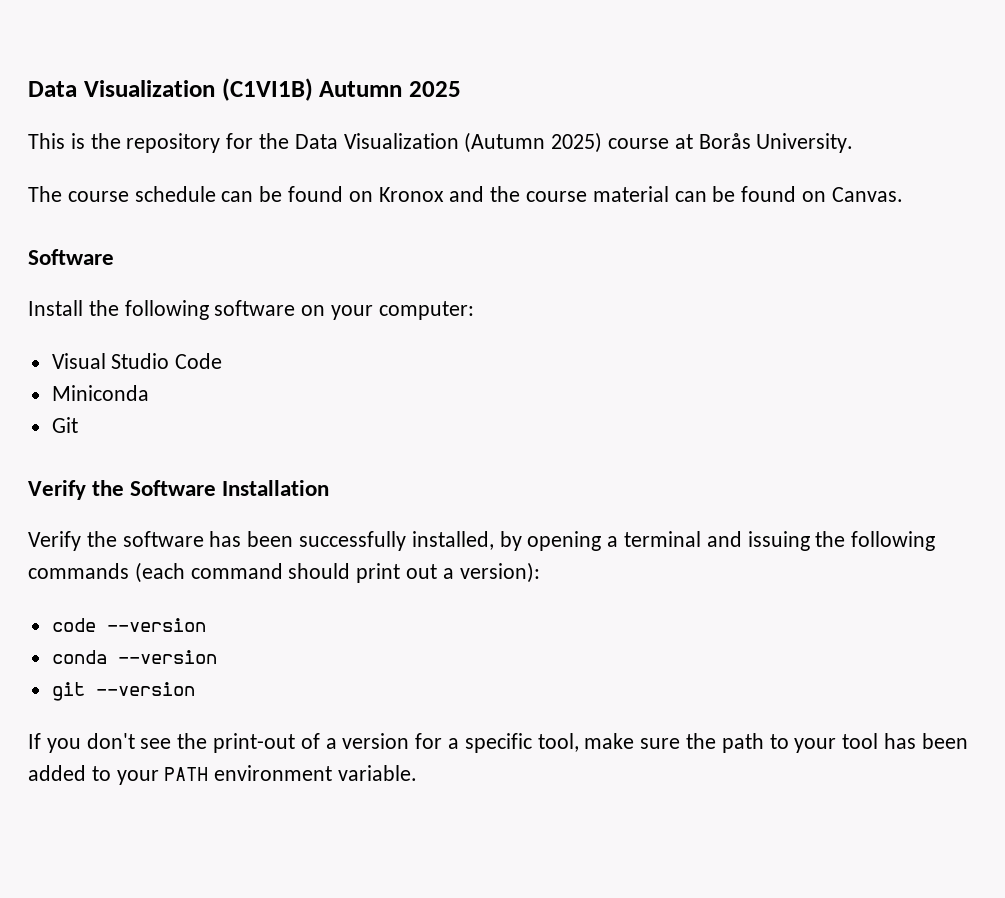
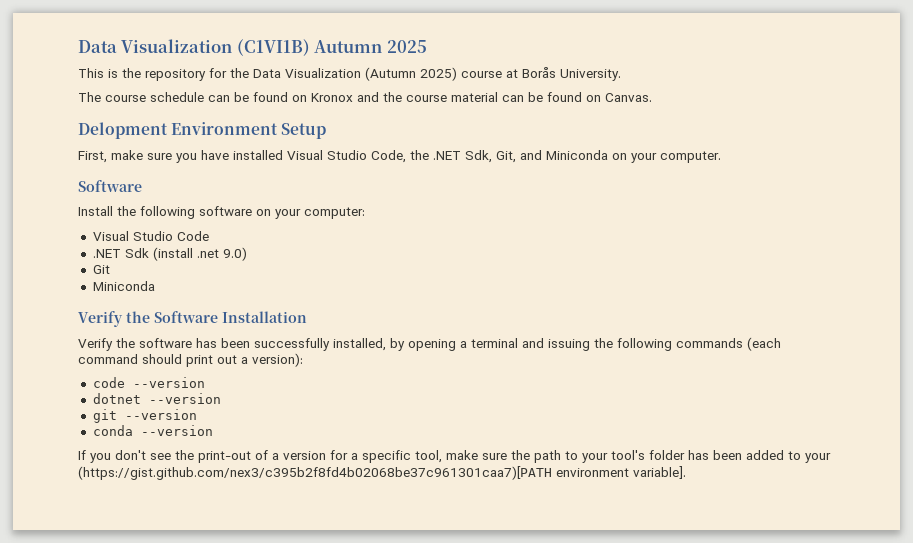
+ Delopment Environment Setup
+ First, make sure you have installed Visual Studio Code, the .NET Sdk, Git, and Miniconda on your computer.
- Miniconda
+ .NET Sdk (install .net 9.0)
  Git
+ Miniconda
- conda --version
+ dotnet --version
+ conda --version
- If you don't see the print-out of a version for a specific tool, make sure the path to your tool has been added to your PATH environment variable.
+ If you don't see the print-out of a version for a specific tool, make sure the path to your tool's folder has been added to your (https://gist.github.com/nex3/c395b2f8fd4b02068be37c961301caa7)[PATH environment variable].

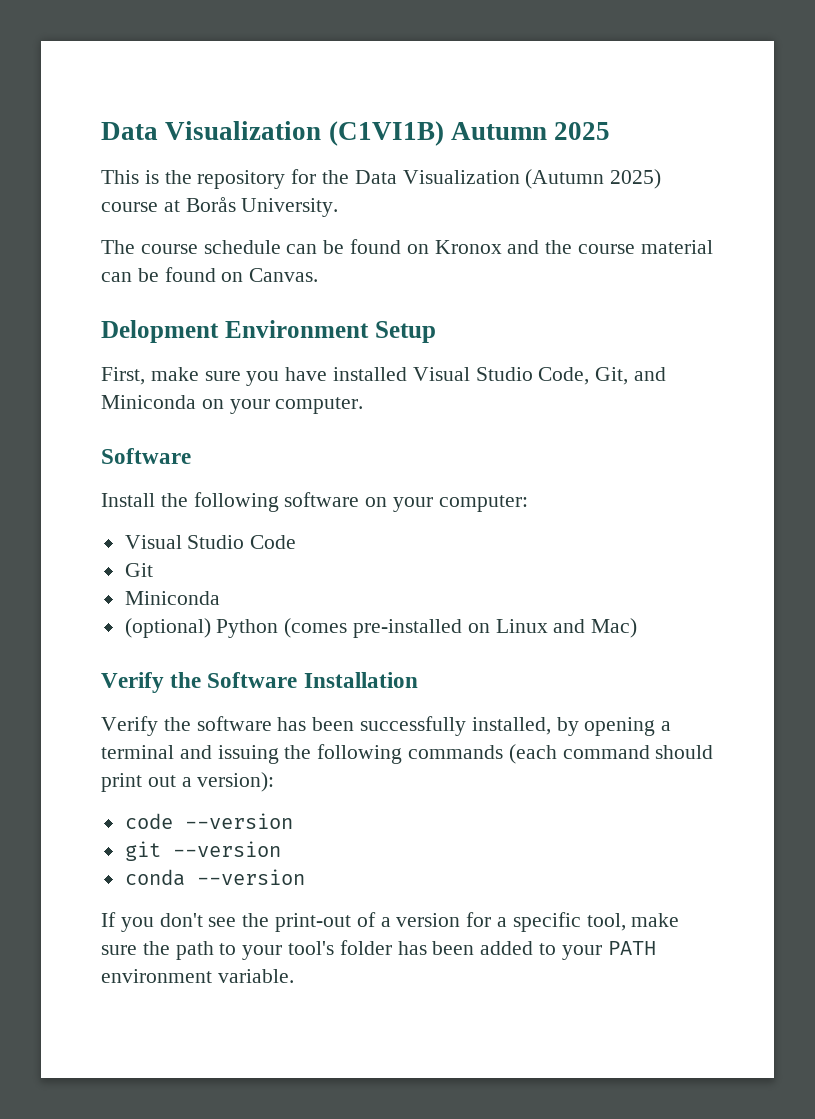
- First, make sure you have installed Visual Studio Code, the .NET Sdk, Git, and Miniconda on your computer.
+ First, make sure you have installed Visual Studio Code, Git, and Miniconda on your computer.
- .NET Sdk (install .net 9.0)
  Git
  Miniconda
+ (optional) Python (comes pre-installed on Linux and Mac)
- dotnet --version
- If you don't see the print-out of a version for a specific tool, make sure the path to your tool's folder has been added to your (https://gist.github.com/nex3/c395b2f8fd4b02068be37c961301caa7)[PATH environment variable].
+ If you don't see the print-out of a version for a specific tool, make sure the path to your tool's folder has been added to your PATH environment variable.

